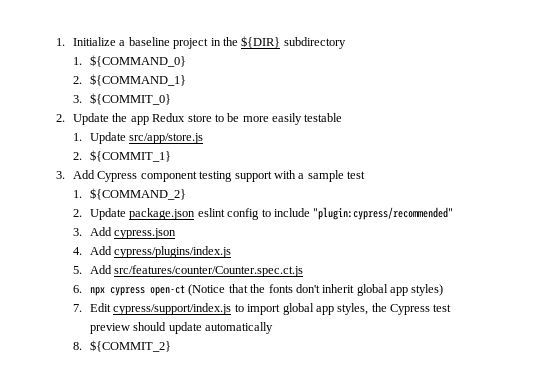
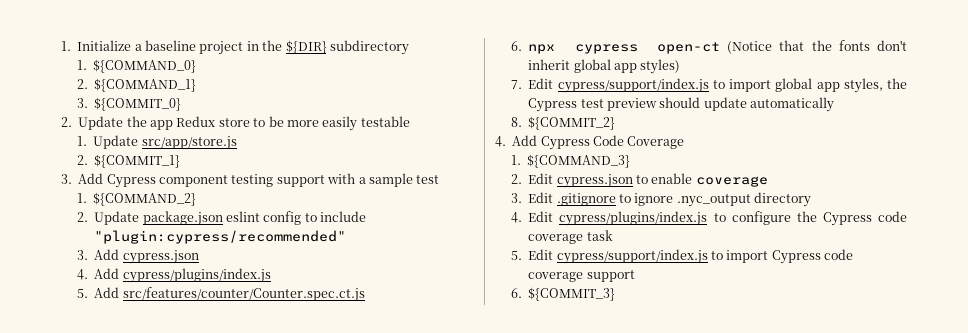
+ 4. Add Cypress Code Coverage
+ 1. ${COMMAND_3}
+ 2. Edit cypress.json to enable coverage
+ 3. Edit .gitignore to ignore .nyc_output directory
+ 4. Edit cypress/plugins/index.js to configure the Cypress code coverage task
+ 5. Edit cypress/support/index.js to import Cypress code coverage support
+ 6. ${COMMIT_3}

